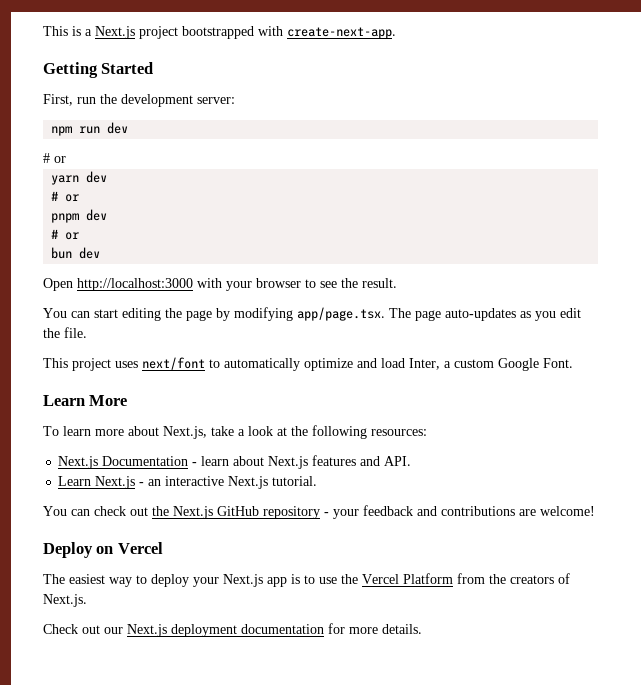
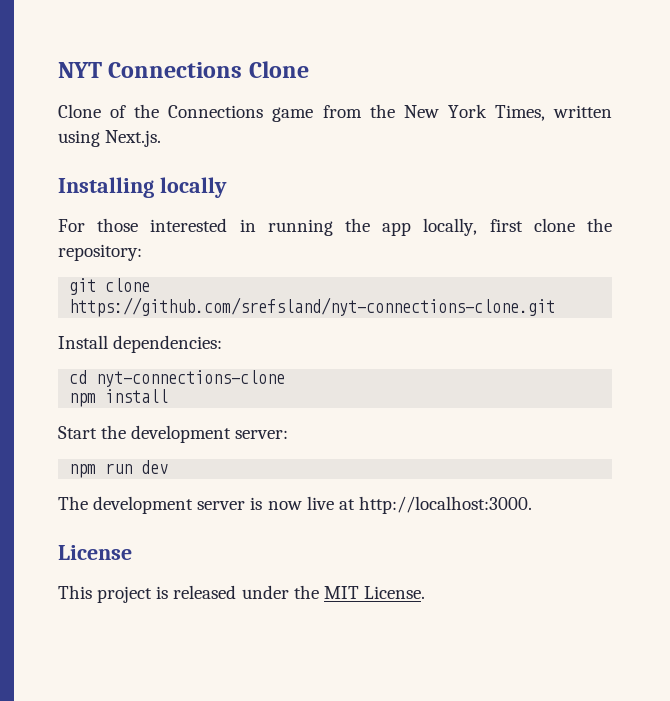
- This is a Next.js project bootstrapped with create-next-app.
- Getting Started
- First, run the development server:
+ NYT Connections Clone
+ Clone of the Connections game from the New York Times, written using Next.js.
+ Installing locally
+ For those interested in running the app locally, first clone the repository:
+ git clone https://github.com/srefsland/nyt-connections-clone.git
+ Install dependencies:
+ cd nyt-connections-clone
+ npm install
+ Start the development server:
  npm run dev
- # or
- yarn dev
- # or
- pnpm dev
- # or
- bun dev
- Open http://localhost:3000 with your browser to see the result.
- You can start editing the page by modifying app/page.tsx. The page auto-updates as you edit the file.
- This project uses next/font to automatically optimize and load Inter, a custom Google Font.
- Learn More
- To learn more about Next.js, take a look at the following resources:
- Next.js Documentation - learn about Next.js features and API.
- Learn Next.js - an interactive Next.js tutorial.
- You can check out the Next.js GitHub repository - your feedback and contributions are welcome!
- Deploy on Vercel
- The easiest way to deploy your Next.js app is to use the Vercel Platform from the creators of Next.js.
- Check out our Next.js deployment documentation for more details.
+ The development server is now live at http://localhost:3000.
+ License
+ This project is released under the MIT License.

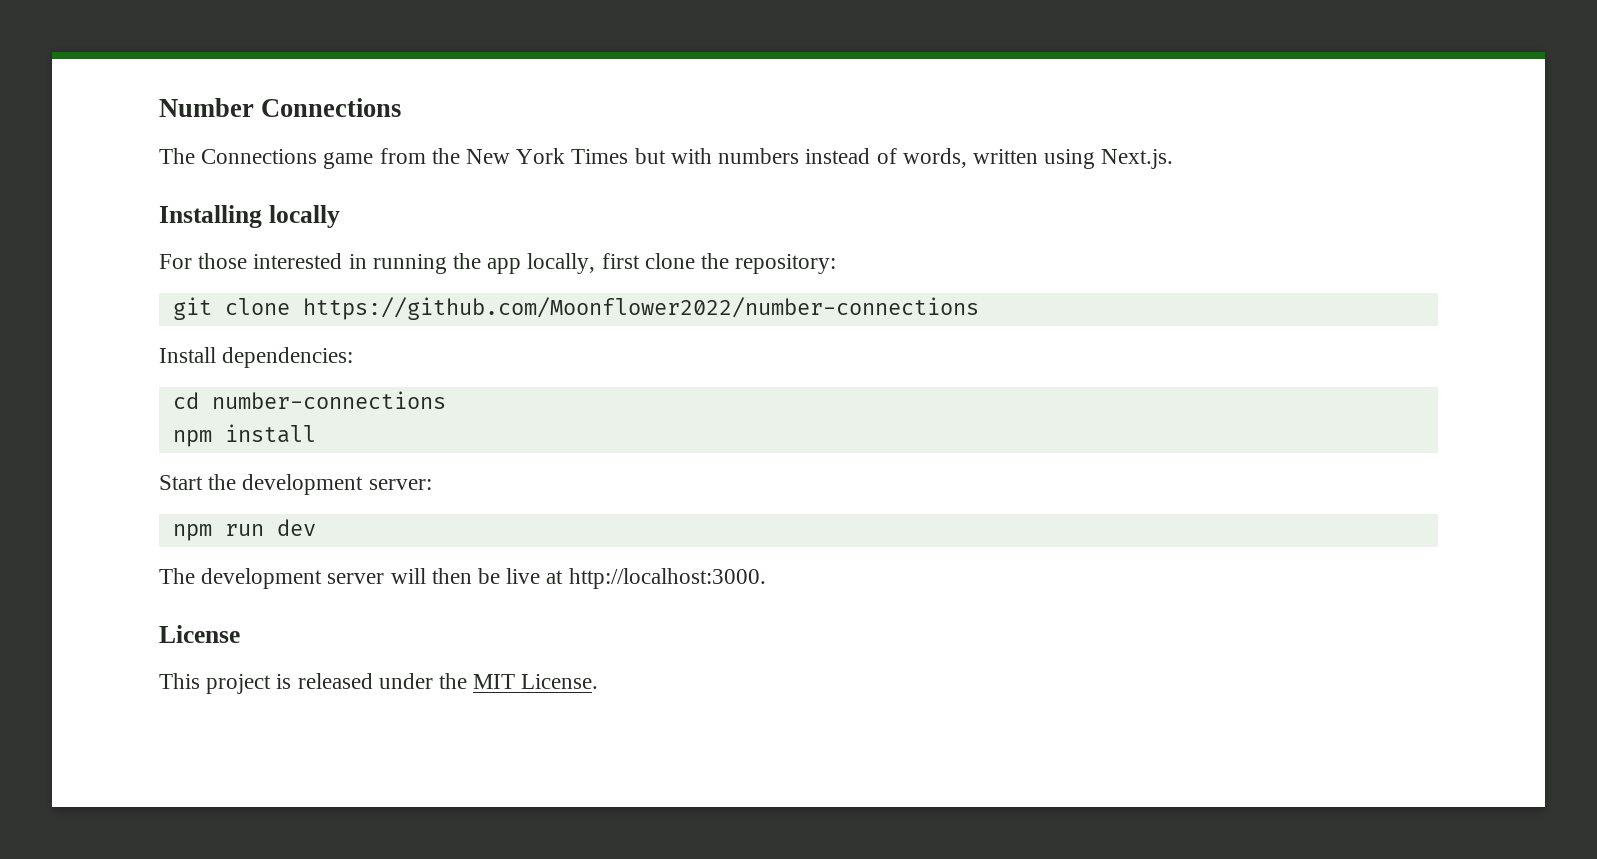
- NYT Connections Clone
- Clone of the Connections game from the New York Times, written using Next.js.
+ Number Connections
+ The Connections game from the New York Times but with numbers instead of words, written using Next.js.
- git clone https://github.com/srefsland/nyt-connections-clone.git
+ git clone https://github.com/Moonflower2022/number-connections
- cd nyt-connections-clone
+ cd number-connections
- The development server is now live at http://localhost:3000.
+ The development server will then be live at http://localhost:3000.

